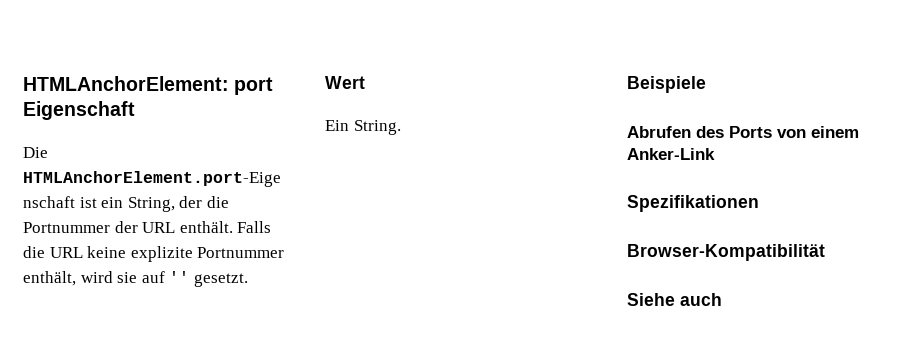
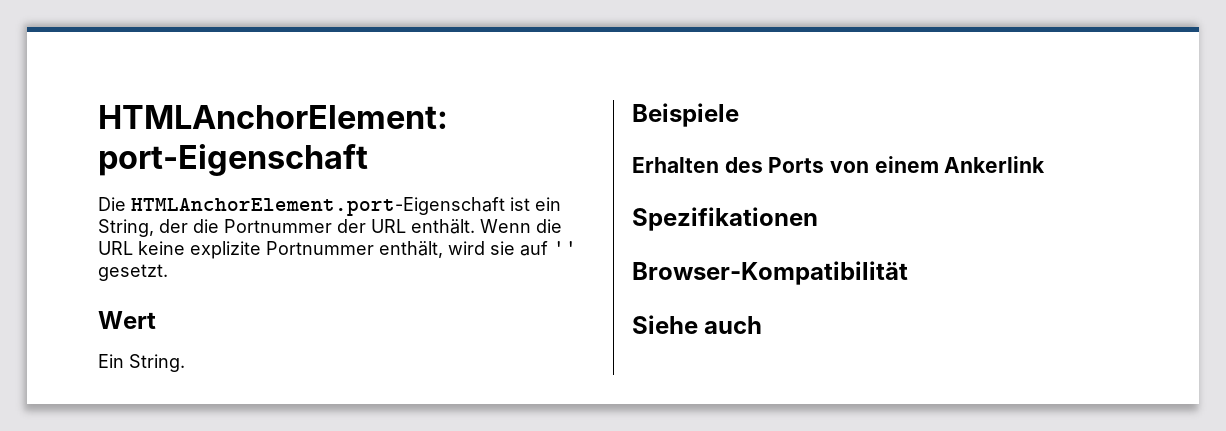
- HTMLAnchorElement: port Eigenschaft
+ HTMLAnchorElement: port-Eigenschaft
- Falls die URL keine explizite Portnummer enthält, wird sie auf '' gesetzt.
+ Wenn die URL keine explizite Portnummer enthält, wird sie auf '' gesetzt.
- Abrufen des Ports von einem Anker-Link
+ Erhalten des Ports von einem Ankerlink

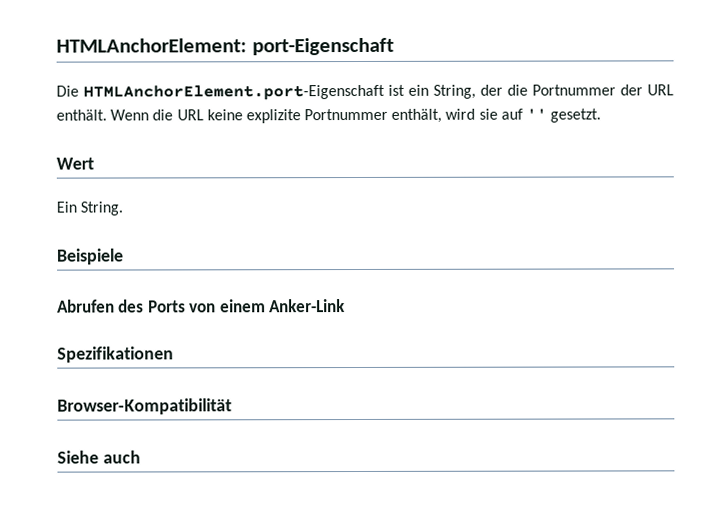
- Erhalten des Ports von einem Ankerlink
+ Abrufen des Ports von einem Anker-Link

